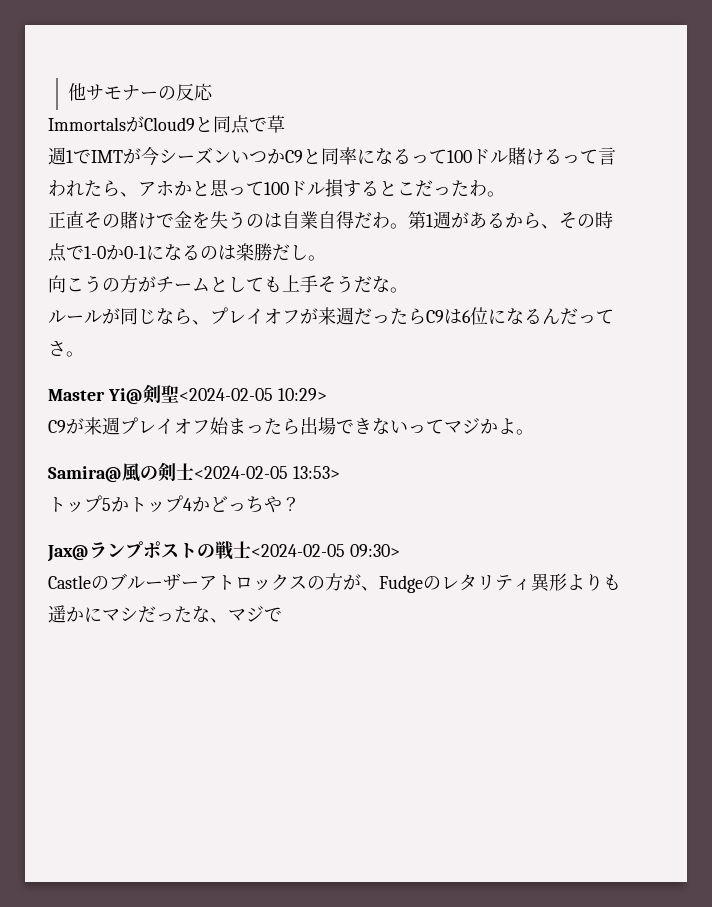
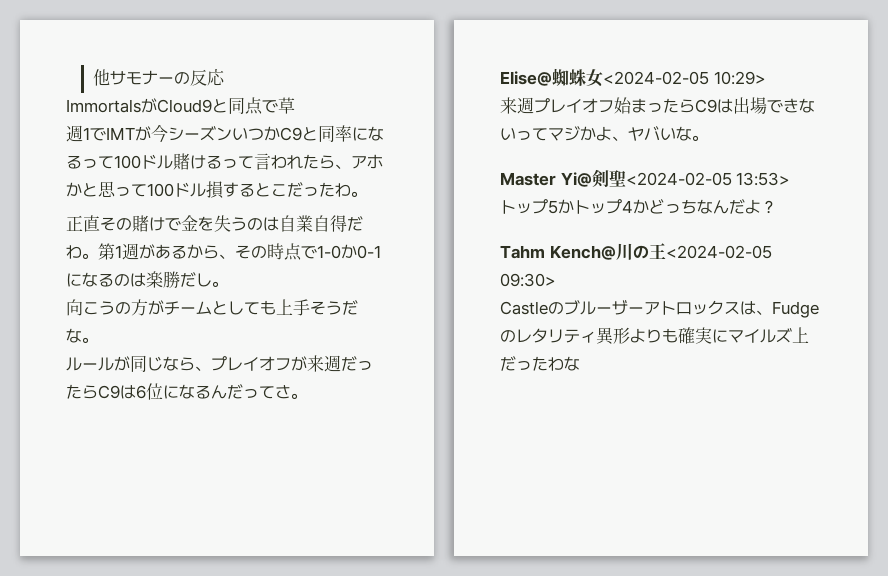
- Master Yi@剣聖<2024-02-05 10:29>
+ Elise@蜘蛛女<2024-02-05 10:29>
- C9が来週プレイオフ始まったら出場できないってマジかよ。
- Samira@風の剣士<2024-02-05 13:53>
+ 来週プレイオフ始まったらC9は出場できないってマジかよ、ヤバいな。
+ Master Yi@剣聖<2024-02-05 13:53>
- トップ5かトップ4かどっちや？
+ トップ5かトップ4かどっちなんだよ？
- Jax@ランプポストの戦士<2024-02-05 09:30>
+ Tahm Kench@川の王<2024-02-05 09:30>
- Castleのブルーザーアトロックスの方が、Fudgeのレタリティ異形よりも遥かにマシだったな、マジで
+ Castleのブルーザーアトロックスは、Fudgeのレタリティ異形よりも確実にマイルズ上だったわな

